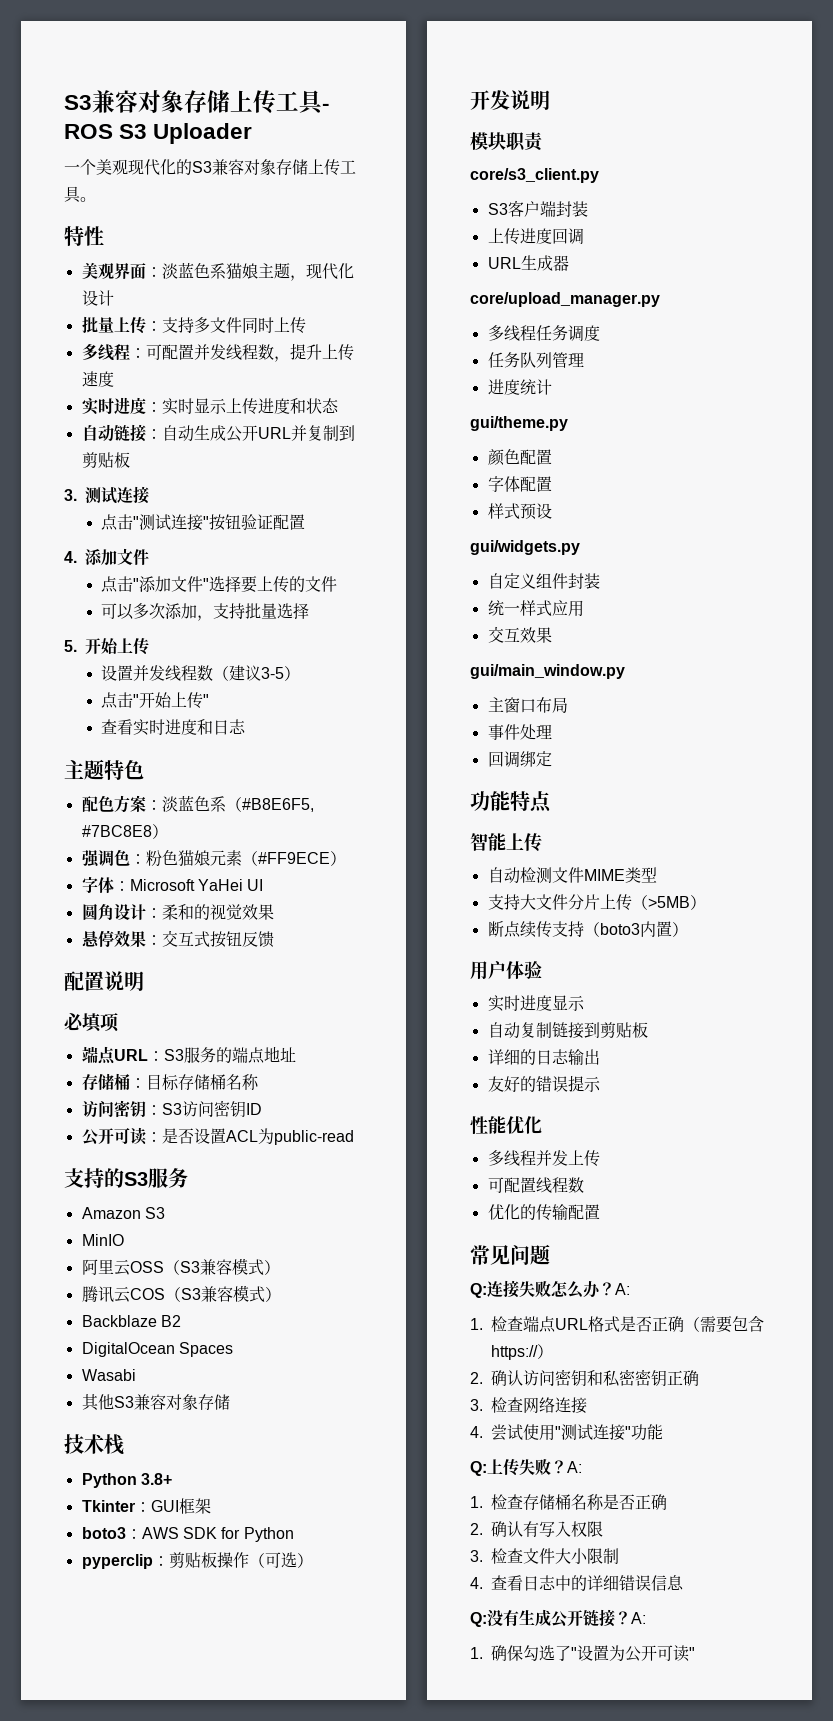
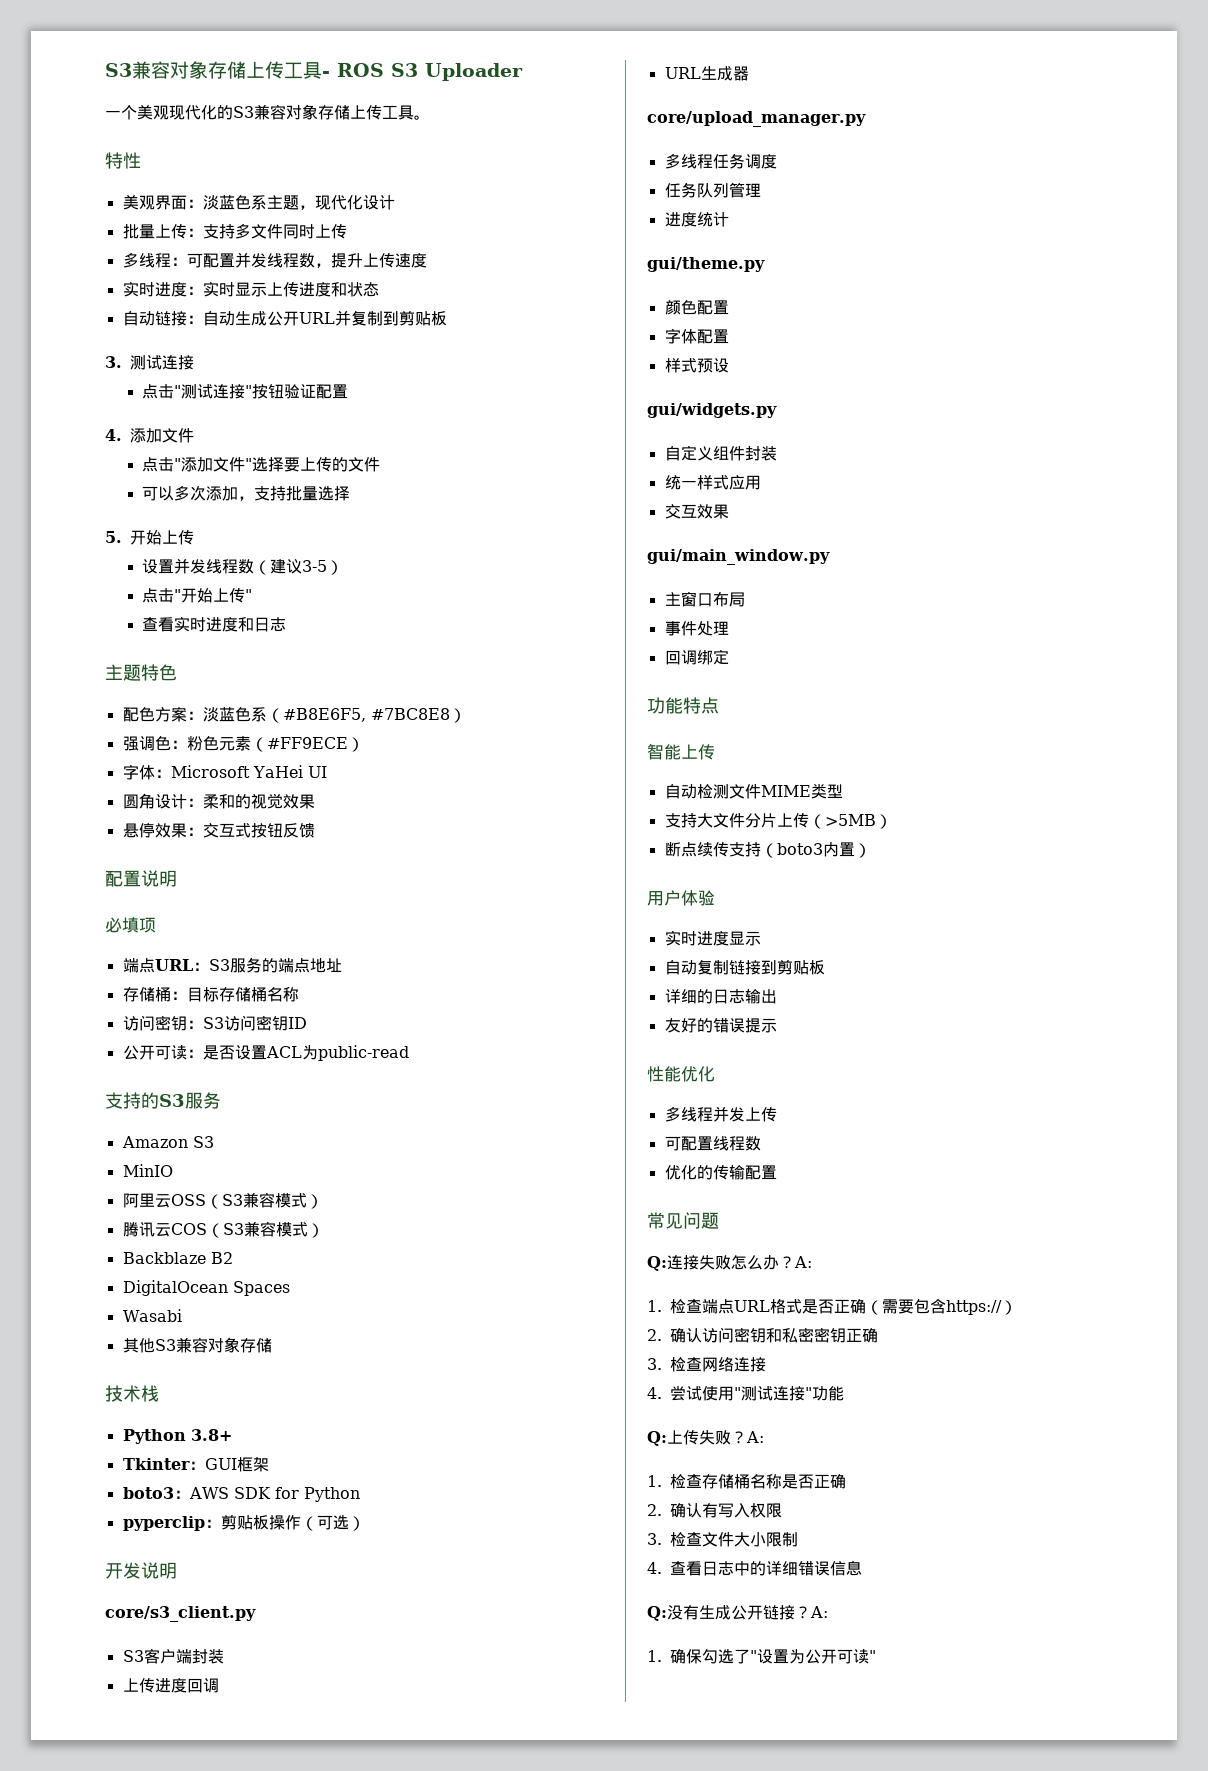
- 美观界面：淡蓝色系猫娘主题，现代化设计
+ 美观界面：淡蓝色系主题，现代化设计
- 强调色：粉色猫娘元素（#FF9ECE）
+ 强调色：粉色元素（#FF9ECE）
- 模块职责

